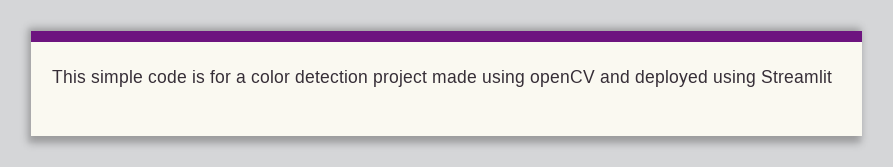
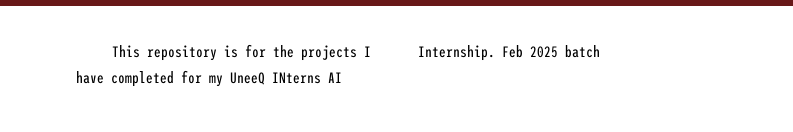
- This simple code is for a color detection project made using openCV and deployed using Streamlit
+ This repository is for the projects I have completed for my UneeQ INterns AI Internship. Feb 2025 batch

